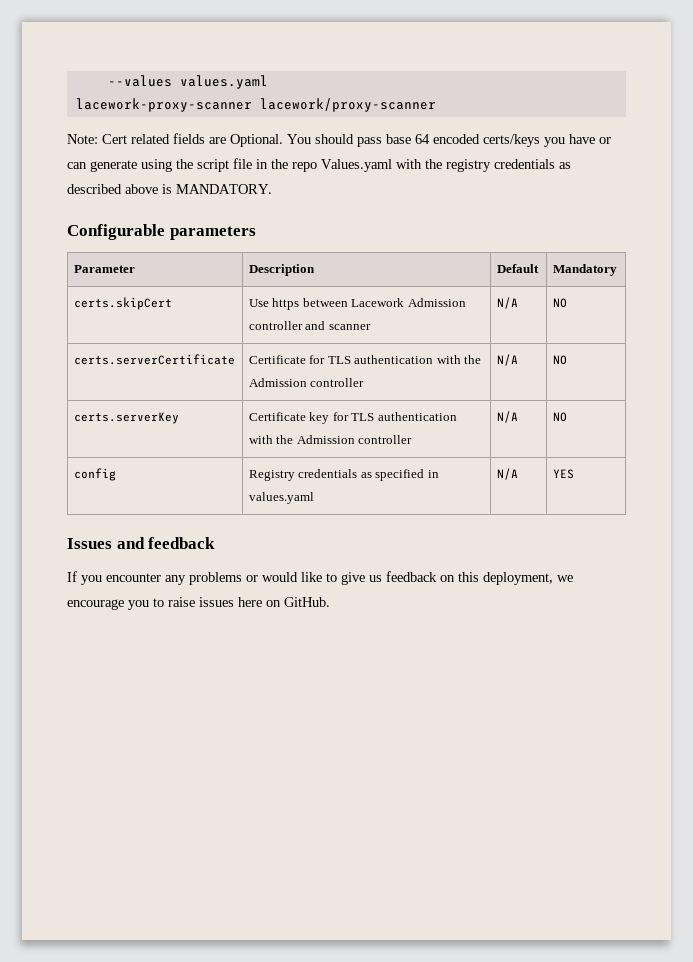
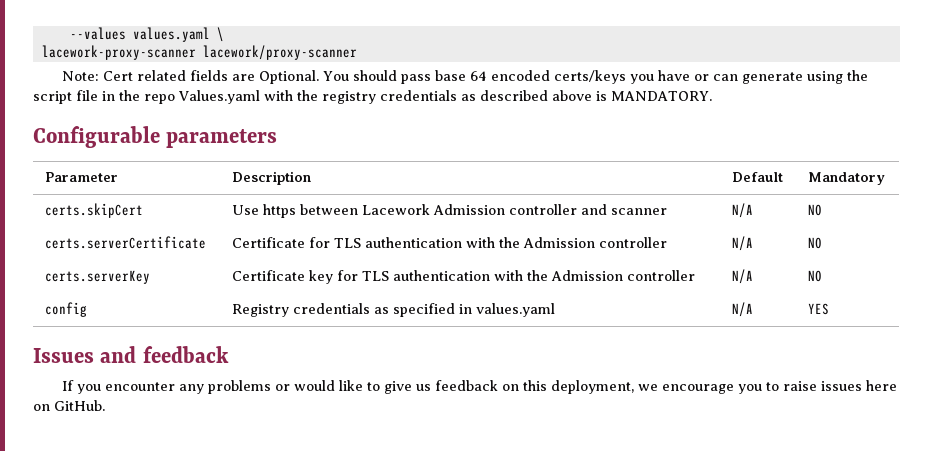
- --values values.yaml
+ --values values.yaml \

